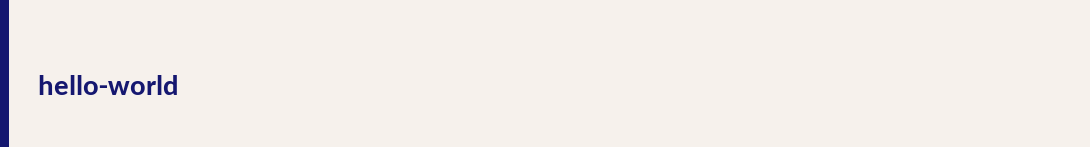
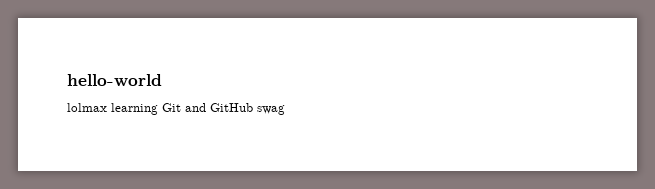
+ lolmax learning Git and GitHub swag

